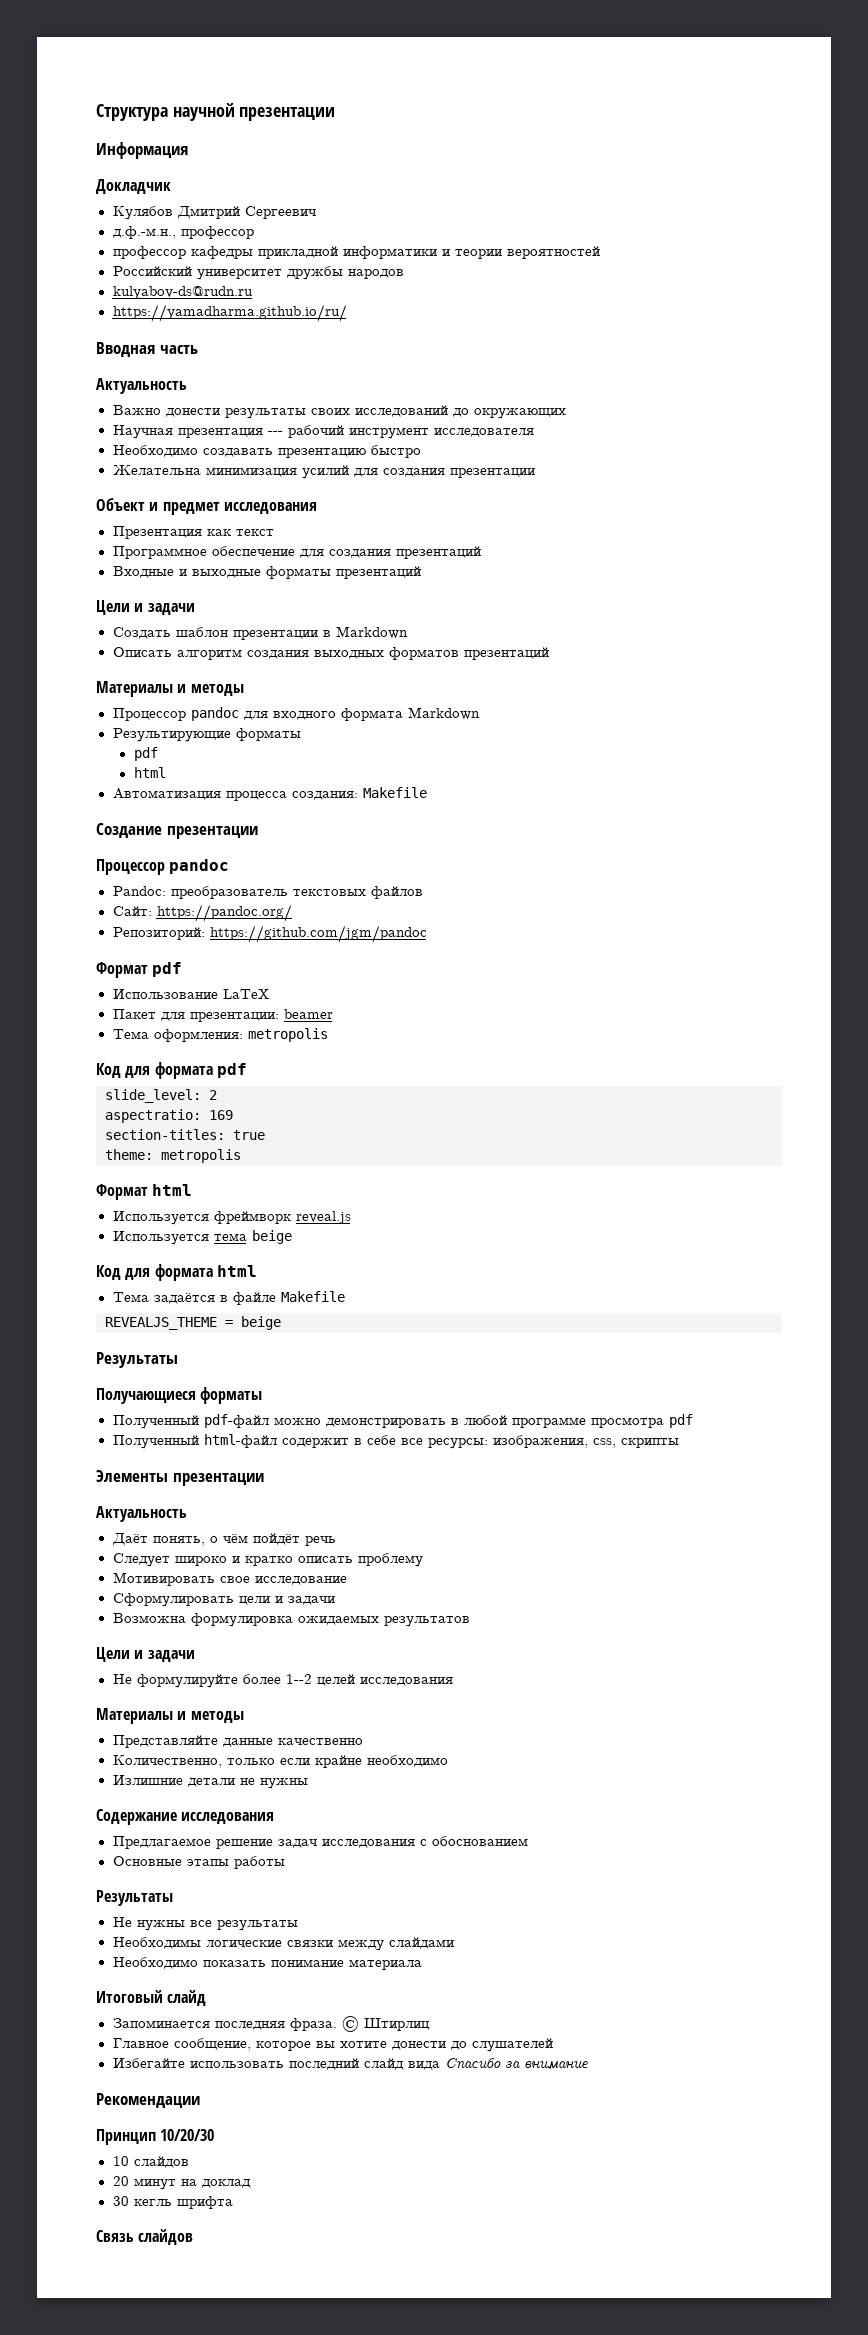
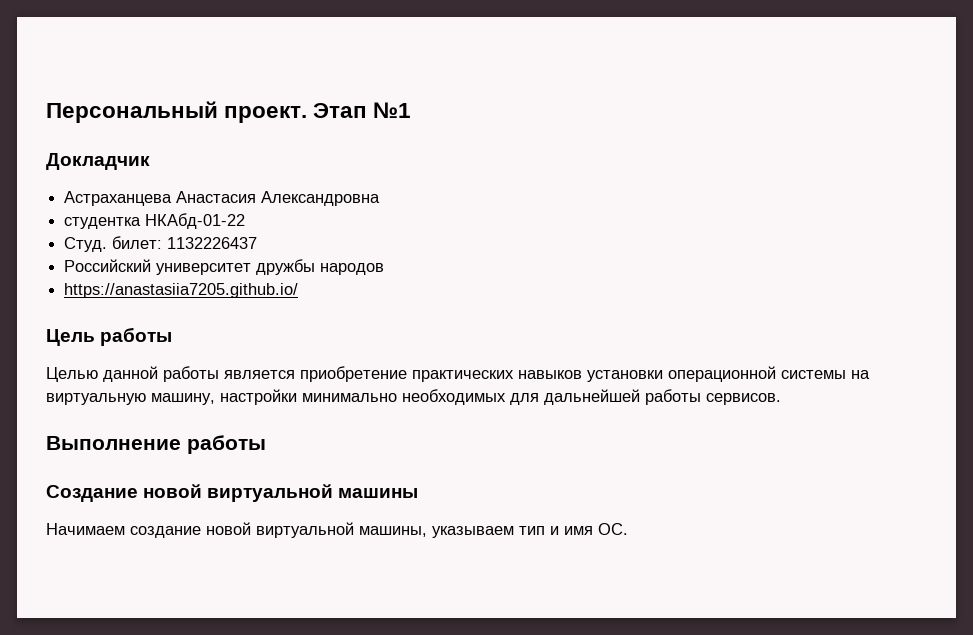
- Структура научной презентации
- Информация
+ Персональный проект. Этап №1
  Докладчик
- Кулябов Дмитрий Сергеевич
- д.ф.-м.н., профессор
- профессор кафедры прикладной информатики и теории вероятностей
+ Астраханцева Анастасия Александровна
+ студентка НКАбд-01-22
+ Студ. билет: 1132226437
  Российский университет дружбы народов
- kulyabov-ds@rudn.ru
- https://yamadharma.github.io/ru/
- Вводная часть
- Актуальность
- Важно донести результаты своих исследований до окружающих
- Научная презентация --- рабочий инструмент исследователя
- Необходимо создавать презентацию быстро
- Желательна минимизация усилий для создания презентации
- Объект и предмет исследования
- Презентация как текст
- Программное обеспечение для создания презентаций
- Входные и выходные форматы презентаций
- Цели и задачи
- Создать шаблон презентации в Markdown
- Описать алгоритм создания выходных форматов презентаций
- Материалы и методы
- Процессор pandoc для входного формата Markdown
- Результирующие форматы
- pdf
- html
- Автоматизация процесса создания: Makefile
- Создание презентации
- Процессор pandoc
- Pandoc: преобразователь текстовых файлов
- Сайт: https://pandoc.org/
- Репозиторий: https://github.com/jgm/pandoc
- Формат pdf
- Использование LaTeX
- Пакет для презентации: beamer
- Тема оформления: metropolis
- Код для формата pdf
- slide_level: 2
- aspectratio: 169
- section-titles: true
- theme: metropolis
- Формат html
- Используется фреймворк reveal.js
- Используется тема beige
- Код для формата html
- Тема задаётся в файле Makefile
- REVEALJS_THEME = beige
- Результаты
- Получающиеся форматы
- Полученный pdf-файл можно демонстрировать в любой программе просмотра pdf
- Полученный html-файл содержит в себе все ресурсы: изображения, css, скрипты
- Элементы презентации
- Актуальность
- Даёт понять, о чём пойдёт речь
- Следует широко и кратко описать проблему
- Мотивировать свое исследование
- Сформулировать цели и задачи
- Возможна формулировка ожидаемых результатов
- Цели и задачи
- Не формулируйте более 1--2 целей исследования
- Материалы и методы
- Представляйте данные качественно
- Количественно, только если крайне необходимо
- Излишние детали не нужны
- Содержание исследования
- Предлагаемое решение задач исследования с обоснованием
- Основные этапы работы
- Результаты
- Не нужны все результаты
- Необходимы логические связки между слайдами
- Необходимо показать понимание материала
- Итоговый слайд
- Запоминается последняя фраза. © Штирлиц
- Главное сообщение, которое вы хотите донести до слушателей
- Избегайте использовать последний слайд вида Спасибо за внимание
- Рекомендации
- Принцип 10/20/30
- 10 слайдов
- 20 минут на доклад
- 30 кегль шрифта
- Связь слайдов
+ https://anastasiia7205.github.io/
+ Цель работы
+ Целью данной работы является приобретение практических навыков установки операционной системы на виртуальную машину, настройки минимально необходимых для дальнейшей работы сервисов.
+ Выполнение работы
+ Создание новой виртуальной машины
+ Начимаем создание новой виртуальной машины, указываем тип и имя ОС.

